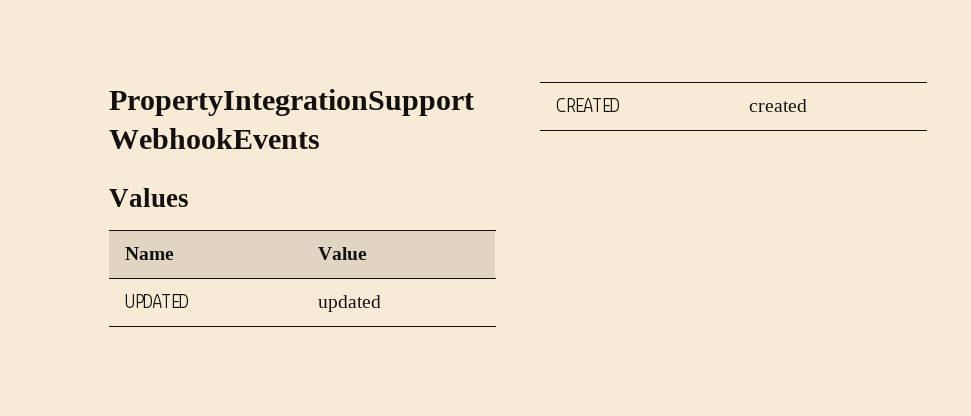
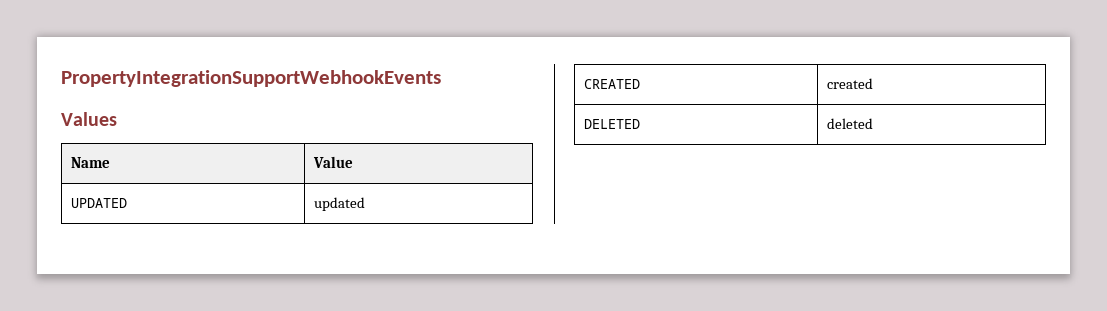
+ DELETED | deleted

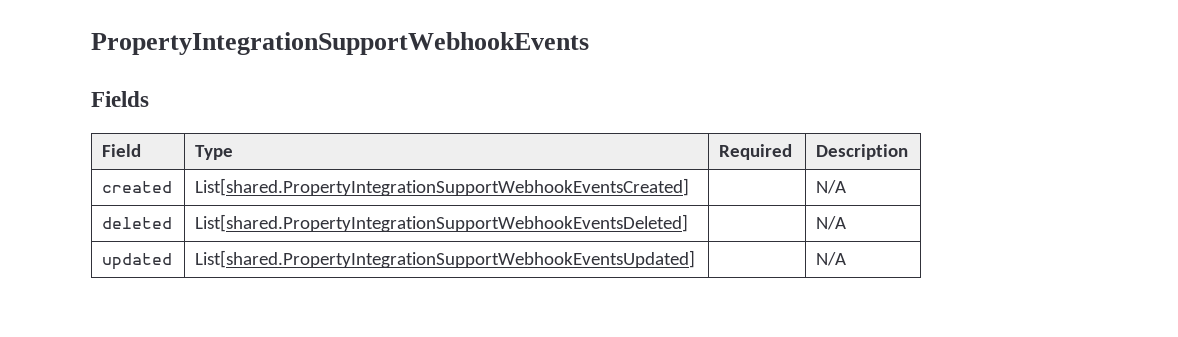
- Values
- Name | Value
- UPDATED | updated
- CREATED | created
- DELETED | deleted
+ Fields
+ Field | Type | Required | Description
+ created | List[shared.PropertyIntegrationSupportWebhookEventsCreated] | | N/A
+ deleted | List[shared.PropertyIntegrationSupportWebhookEventsDeleted] | | N/A
+ updated | List[shared.PropertyIntegrationSupportWebhookEventsUpdated] | | N/A

